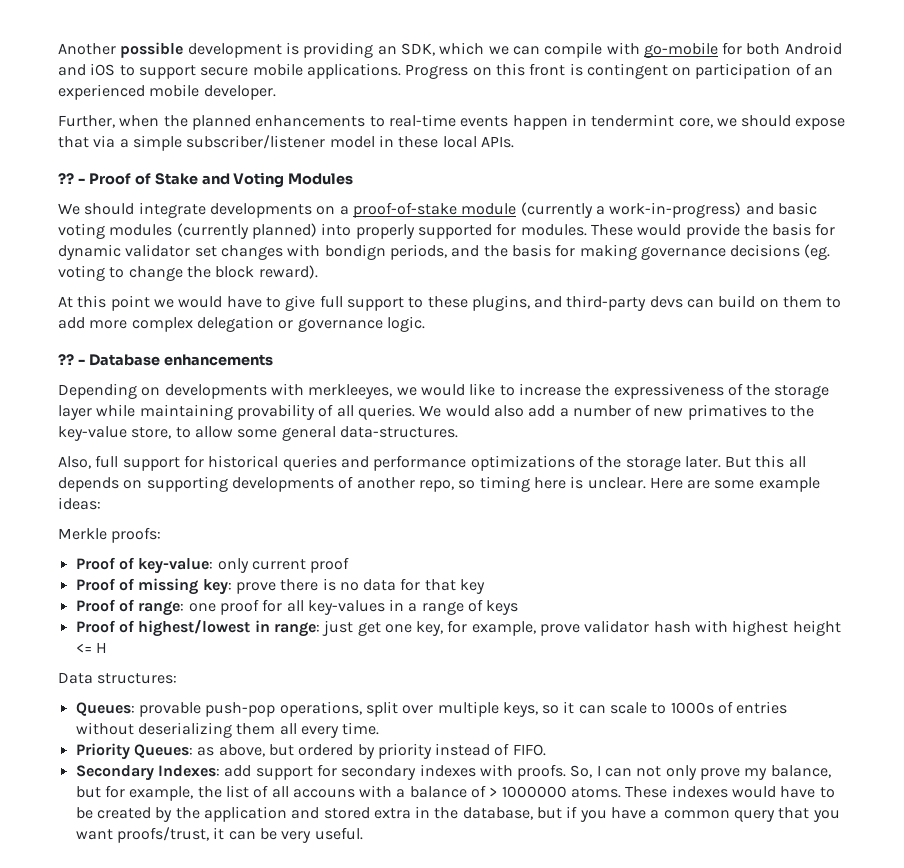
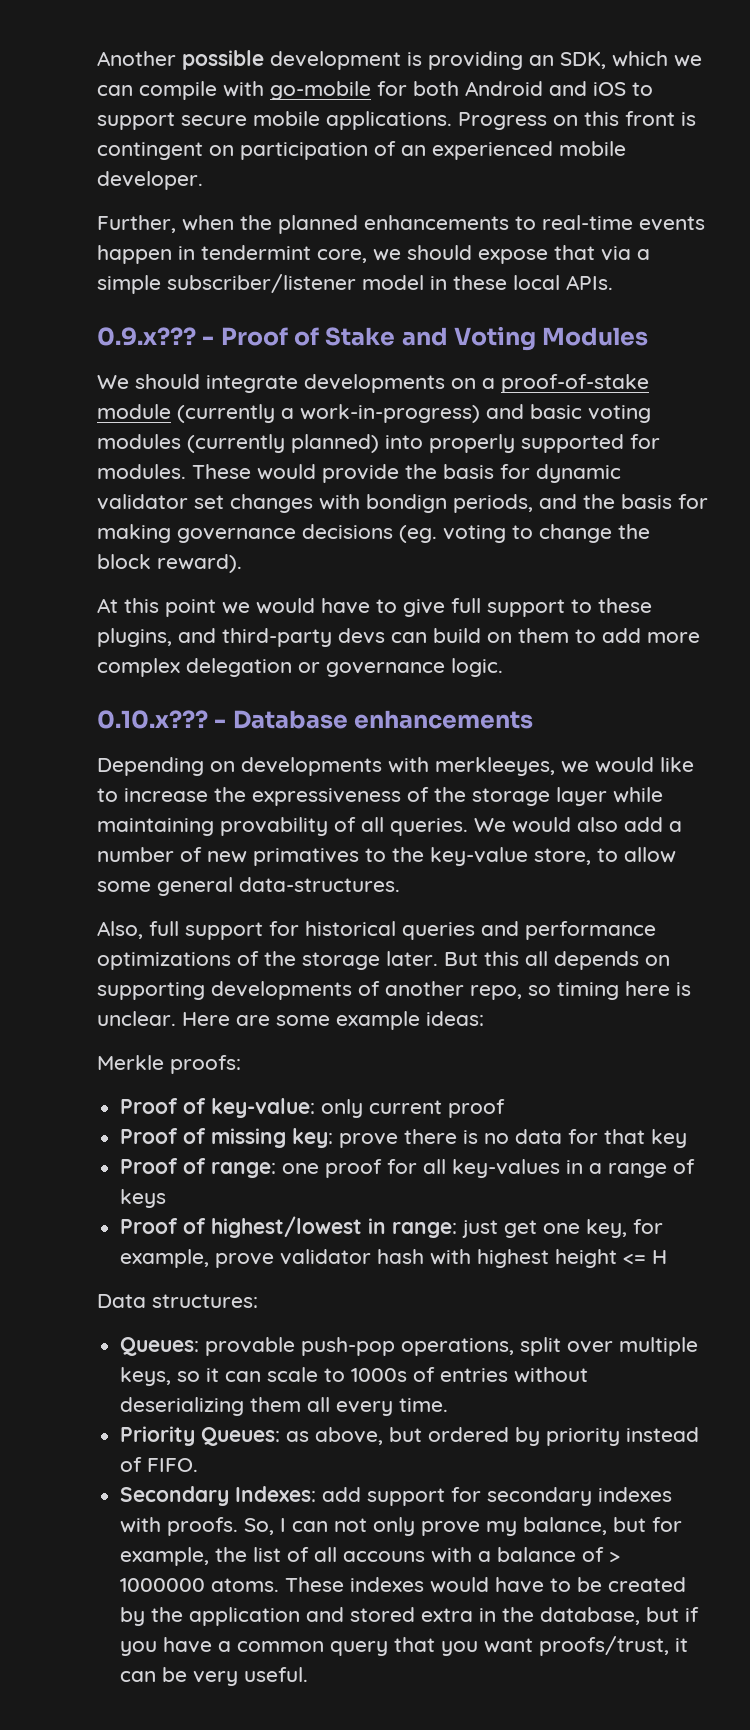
  Further, when the planned enhancements to real-time events happen in tendermint core, we should expose that via a simple subscriber/listener model in these local APIs.
- ??
+ 0.9.x???
  At this point we would have to give full support to these plugins, and third-party devs can build on them to add more complex delegation or governance logic.
- ??
+ 0.10.x???

